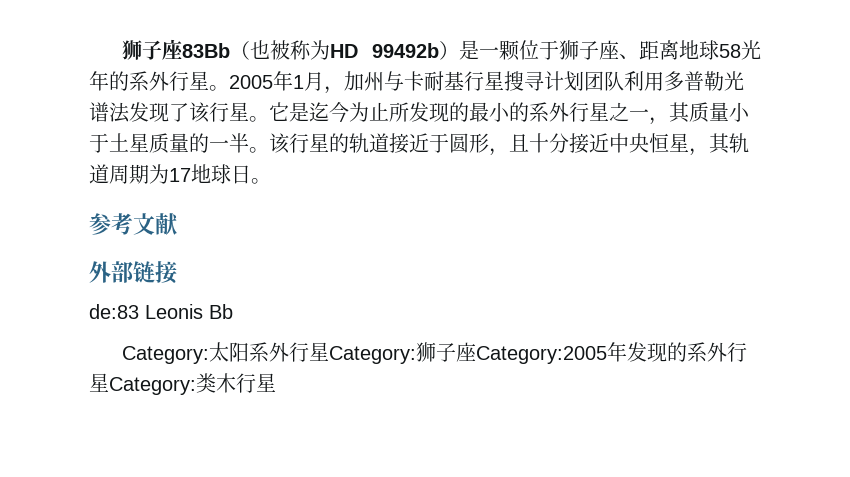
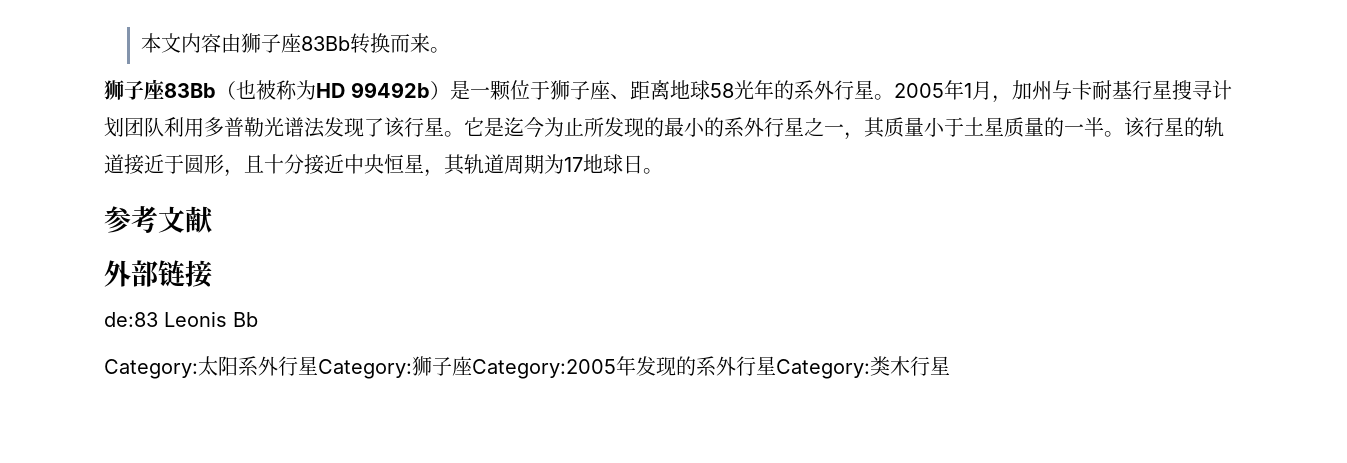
+ 本文内容由狮子座83Bb转换而来。

